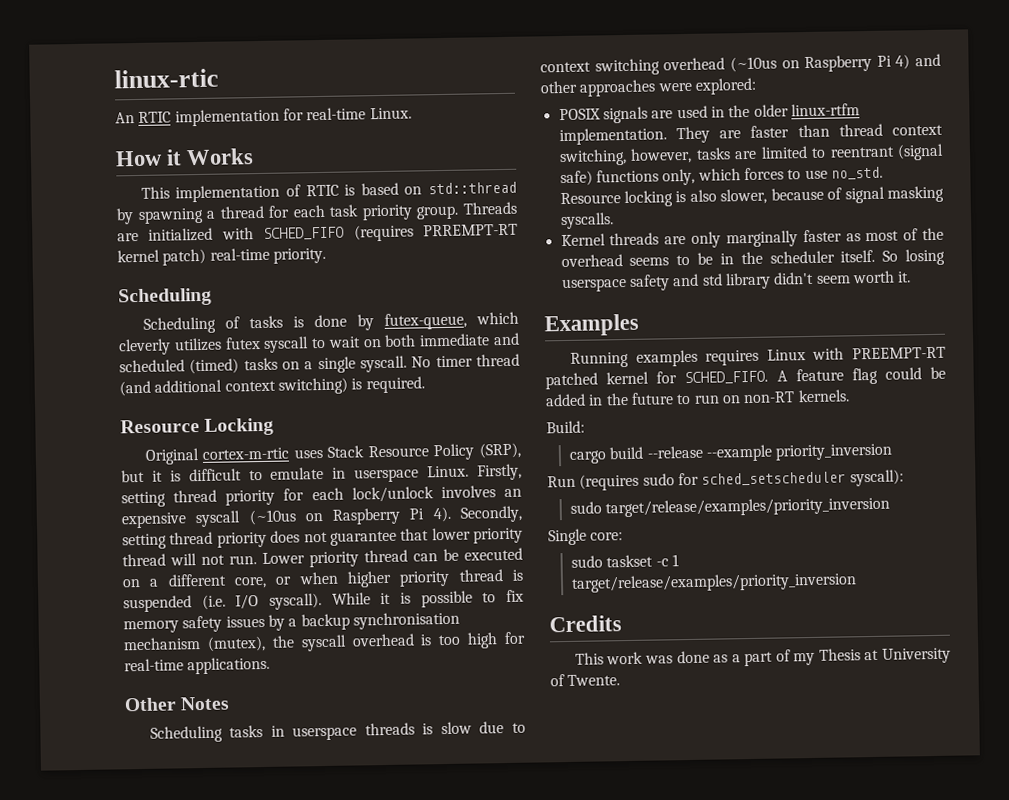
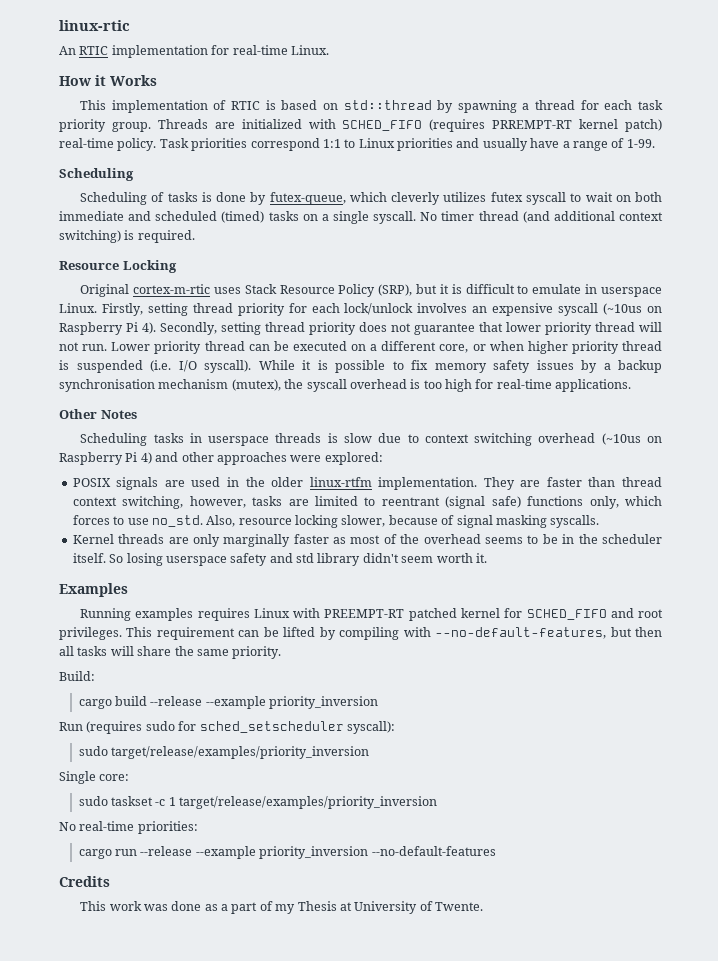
- Threads are initialized with SCHED_FIFO (requires PRREMPT-RT kernel patch) real-time priority.
+ Threads are initialized with SCHED_FIFO (requires PRREMPT-RT kernel patch) real-time policy. Task priorities correspond 1:1 to Linux priorities and usually have a range of 1-99.
- Resource locking is also slower, because of signal masking syscalls.
+ Also, resource locking slower, because of signal masking syscalls.
- Running examples requires Linux with PREEMPT-RT patched kernel for SCHED_FIFO. A feature flag could be added in the future to run on non-RT kernels.
+ Running examples requires Linux with PREEMPT-RT patched kernel for SCHED_FIFO and root privileges. This requirement can be lifted by compiling with --no-default-features, but then all tasks will share the same priority.
+ No real-time priorities:
+ cargo run --release --example priority_inversion --no-default-features

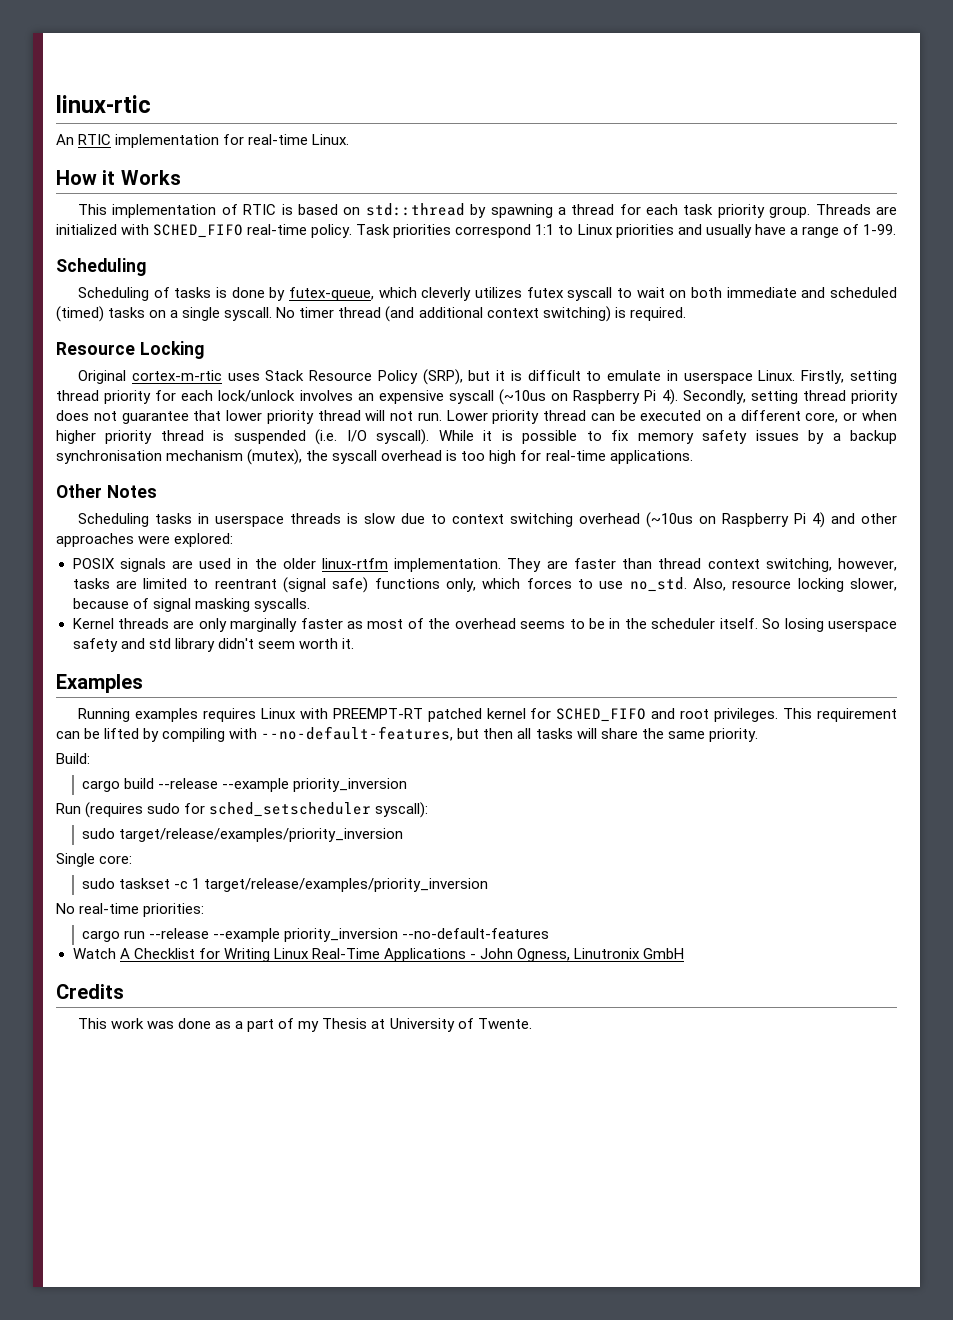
- Threads are initialized with SCHED_FIFO (requires PRREMPT-RT kernel patch) real-time policy.
+ Threads are initialized with SCHED_FIFO real-time policy.
+ Watch A Checklist for Writing Linux Real-Time Applications - John Ogness, Linutronix GmbH

